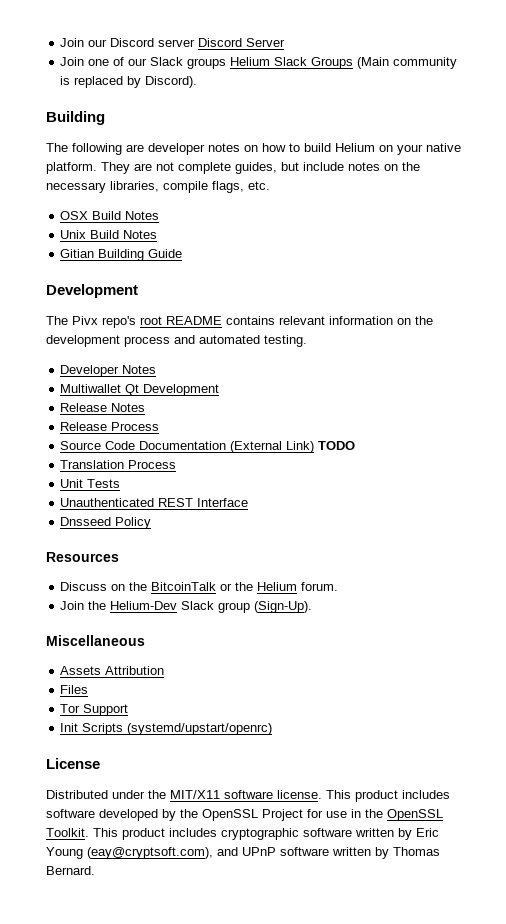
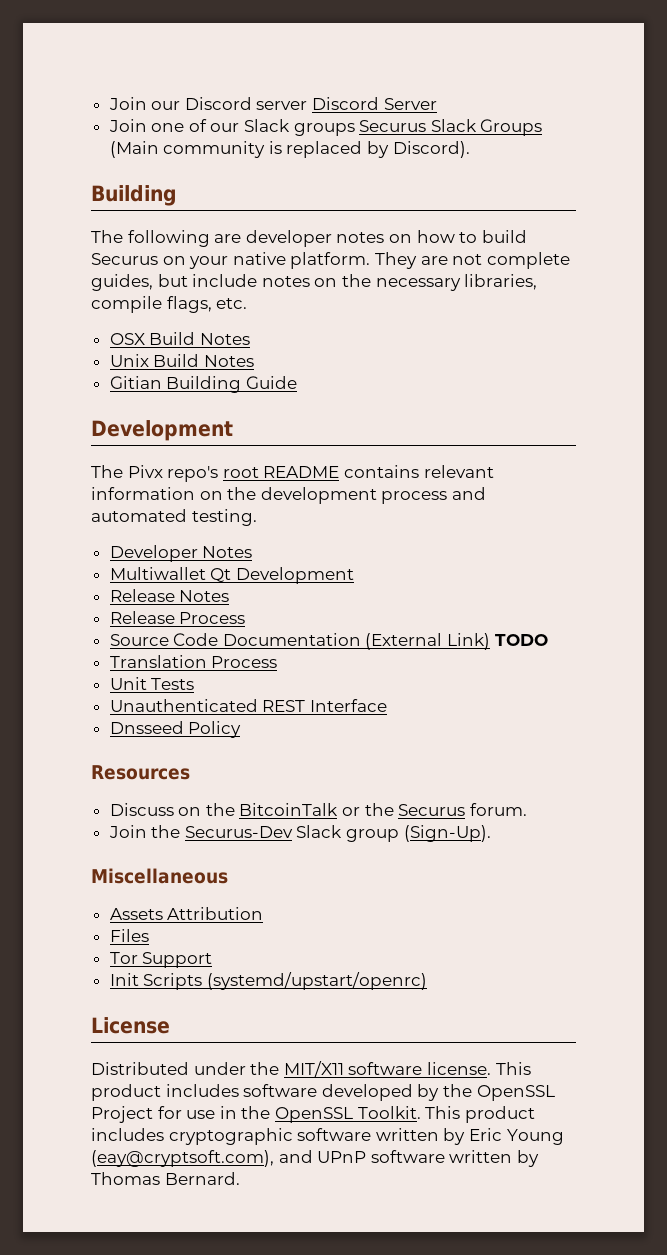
- Join one of our Slack groups Helium Slack Groups (Main community is replaced by Discord).
+ Join one of our Slack groups Securus Slack Groups (Main community is replaced by Discord).
- The following are developer notes on how to build Helium on your native platform.
+ The following are developer notes on how to build Securus on your native platform.
- Discuss on the BitcoinTalk or the Helium forum.
+ Discuss on the BitcoinTalk or the Securus forum.
- Join the Helium-Dev Slack group (Sign-Up).
+ Join the Securus-Dev Slack group (Sign-Up).

